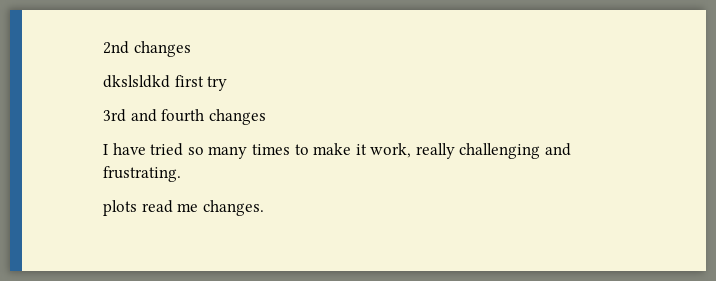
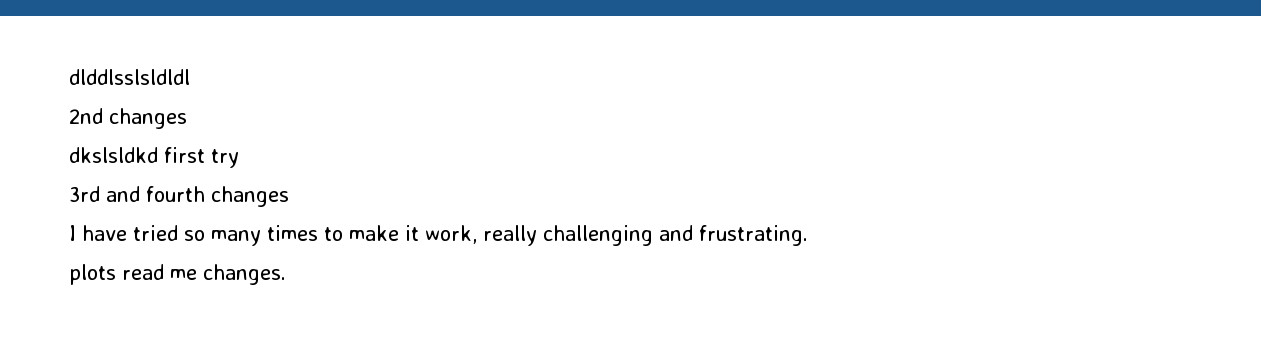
+ dlddlsslsldldl

